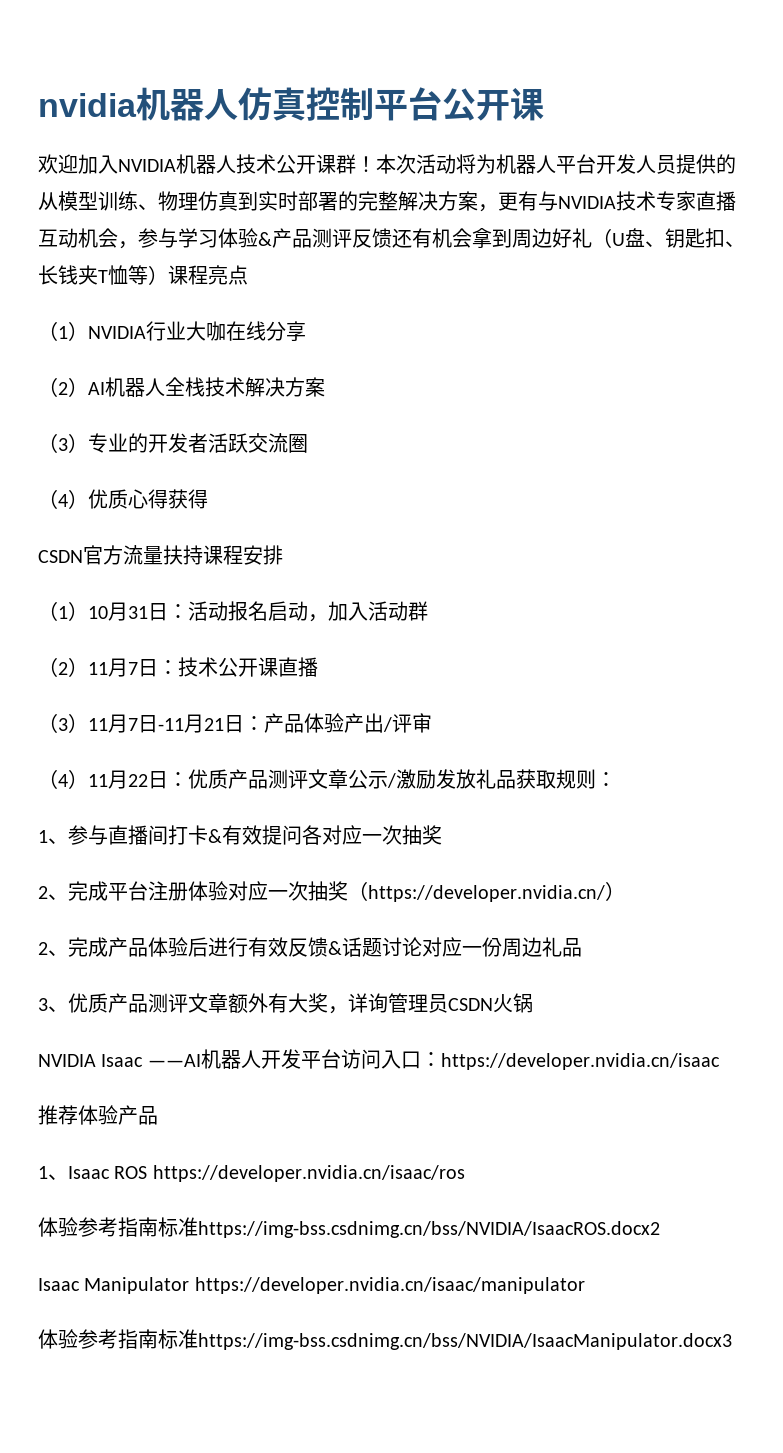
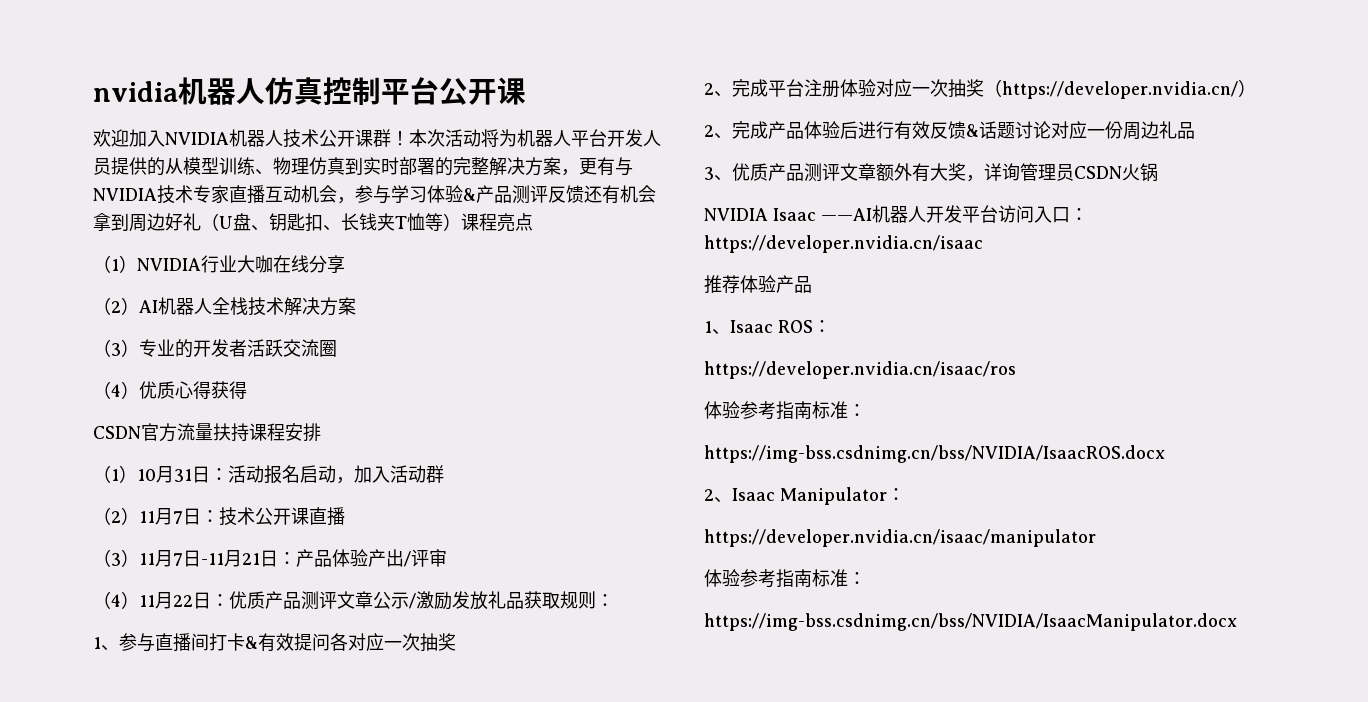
- 1、Isaac ROS https://developer.nvidia.cn/isaac/ros
- 体验参考指南标准https://img-bss.csdnimg.cn/bss/NVIDIA/IsaacROS.docx2
- Isaac Manipulator https://developer.nvidia.cn/isaac/manipulator
- 体验参考指南标准https://img-bss.csdnimg.cn/bss/NVIDIA/IsaacManipulator.docx3
+ 1、Isaac ROS：
+ https://developer.nvidia.cn/isaac/ros
+ 体验参考指南标准：
+ https://img-bss.csdnimg.cn/bss/NVIDIA/IsaacROS.docx
+ 2、Isaac Manipulator：
+ https://developer.nvidia.cn/isaac/manipulator
+ 体验参考指南标准：
+ https://img-bss.csdnimg.cn/bss/NVIDIA/IsaacManipulator.docx

